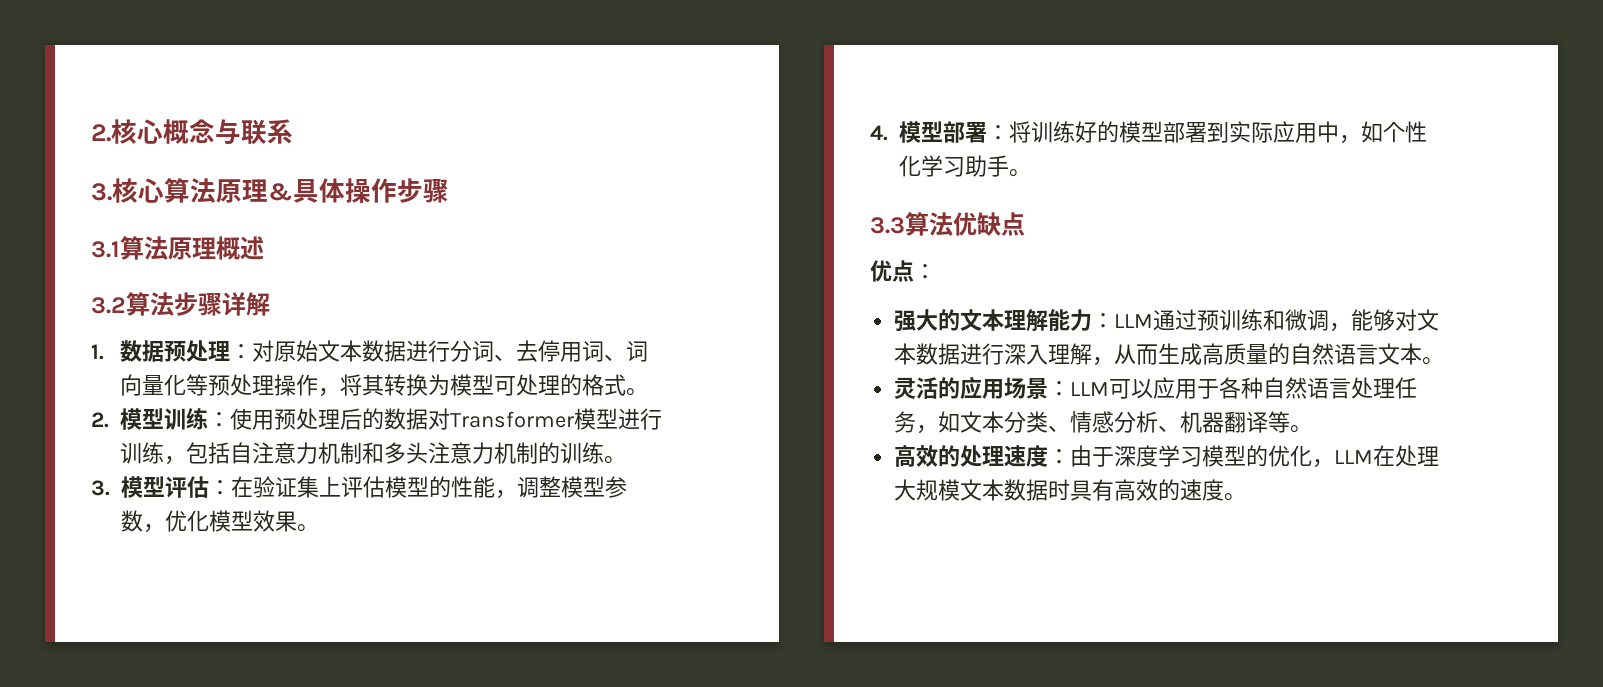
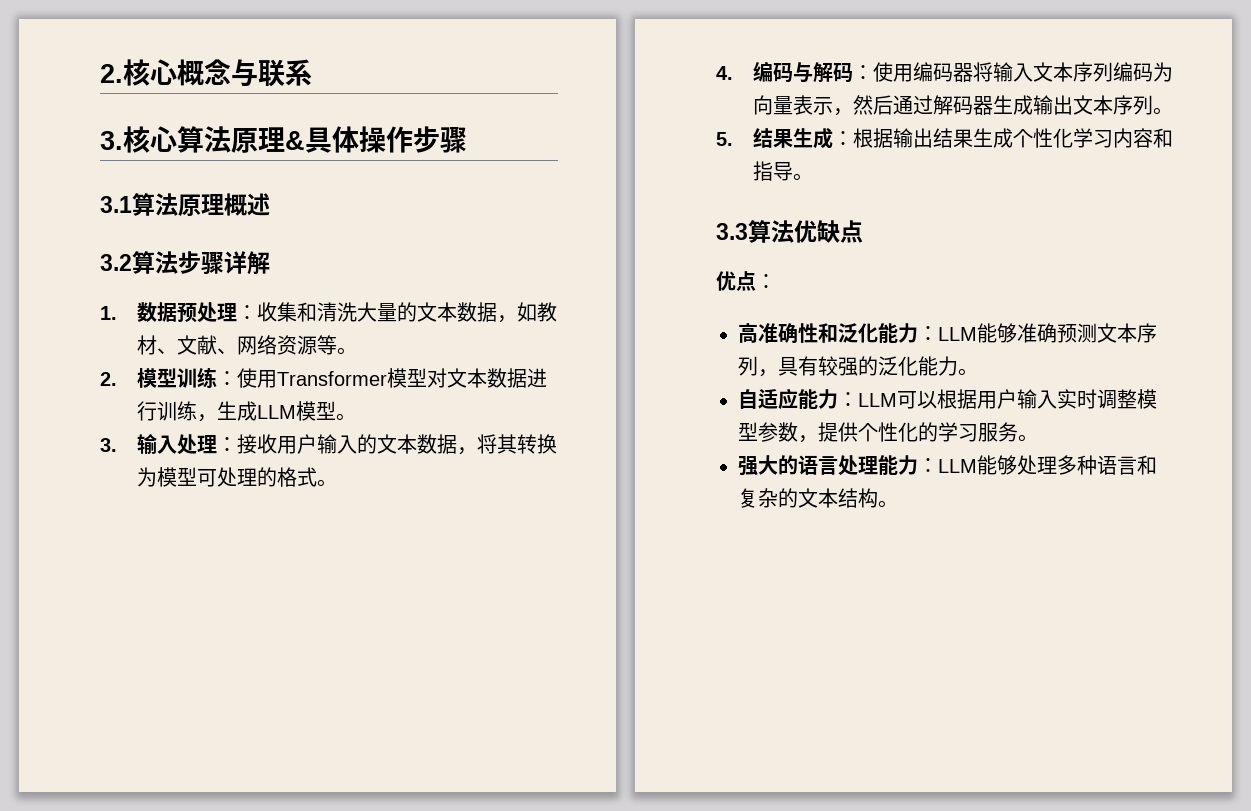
- 1.数据预处理：对原始文本数据进行分词、去停用词、词向量化等预处理操作，将其转换为模型可处理的格式。
+ 1.数据预处理：收集和清洗大量的文本数据，如教材、文献、网络资源等。
+ 2.模型训练：使用Transformer模型对文本数据进行训练，生成LLM模型。
+ 3.输入处理：接收用户输入的文本数据，将其转换为模型可处理的格式。
- 2.模型训练：使用预处理后的数据对Transformer模型进行训练，包括自注意力机制和多头注意力机制的训练。
- 3.模型评估：在验证集上评估模型的性能，调整模型参数，优化模型效果。
- 4.模型部署：将训练好的模型部署到实际应用中，如个性化学习助手。
+ 4.编码与解码：使用编码器将输入文本序列编码为向量表示，然后通过解码器生成输出文本序列。
+ 5.结果生成：根据输出结果生成个性化学习内容和指导。
- 强大的文本理解能力：LLM通过预训练和微调，能够对文本数据进行深入理解，从而生成高质量的自然语言文本。
- 灵活的应用场景：LLM可以应用于各种自然语言处理任务，如文本分类、情感分析、机器翻译等。
- 高效的处理速度：由于深度学习模型的优化，LLM在处理大规模文本数据时具有高效的速度。
+ 高准确性和泛化能力：LLM能够准确预测文本序列，具有较强的泛化能力。
+ 自适应能力：LLM可以根据用户输入实时调整模型参数，提供个性化的学习服务。
+ 强大的语言处理能力：LLM能够处理多种语言和复杂的文本结构。

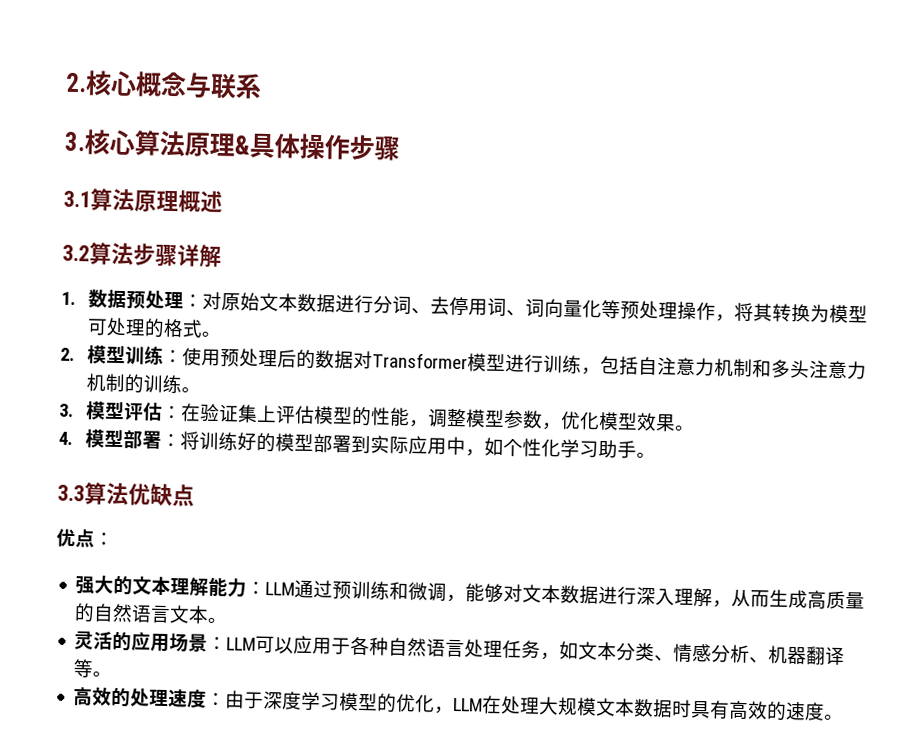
- 1.数据预处理：收集和清洗大量的文本数据，如教材、文献、网络资源等。
- 2.模型训练：使用Transformer模型对文本数据进行训练，生成LLM模型。
- 3.输入处理：接收用户输入的文本数据，将其转换为模型可处理的格式。
+ 1.数据预处理：对原始文本数据进行分词、去停用词、词向量化等预处理操作，将其转换为模型可处理的格式。
- 4.编码与解码：使用编码器将输入文本序列编码为向量表示，然后通过解码器生成输出文本序列。
- 5.结果生成：根据输出结果生成个性化学习内容和指导。
+ 2.模型训练：使用预处理后的数据对Transformer模型进行训练，包括自注意力机制和多头注意力机制的训练。
+ 3.模型评估：在验证集上评估模型的性能，调整模型参数，优化模型效果。
+ 4.模型部署：将训练好的模型部署到实际应用中，如个性化学习助手。
- 高准确性和泛化能力：LLM能够准确预测文本序列，具有较强的泛化能力。
- 自适应能力：LLM可以根据用户输入实时调整模型参数，提供个性化的学习服务。
- 强大的语言处理能力：LLM能够处理多种语言和复杂的文本结构。
+ 强大的文本理解能力：LLM通过预训练和微调，能够对文本数据进行深入理解，从而生成高质量的自然语言文本。
+ 灵活的应用场景：LLM可以应用于各种自然语言处理任务，如文本分类、情感分析、机器翻译等。
+ 高效的处理速度：由于深度学习模型的优化，LLM在处理大规模文本数据时具有高效的速度。

